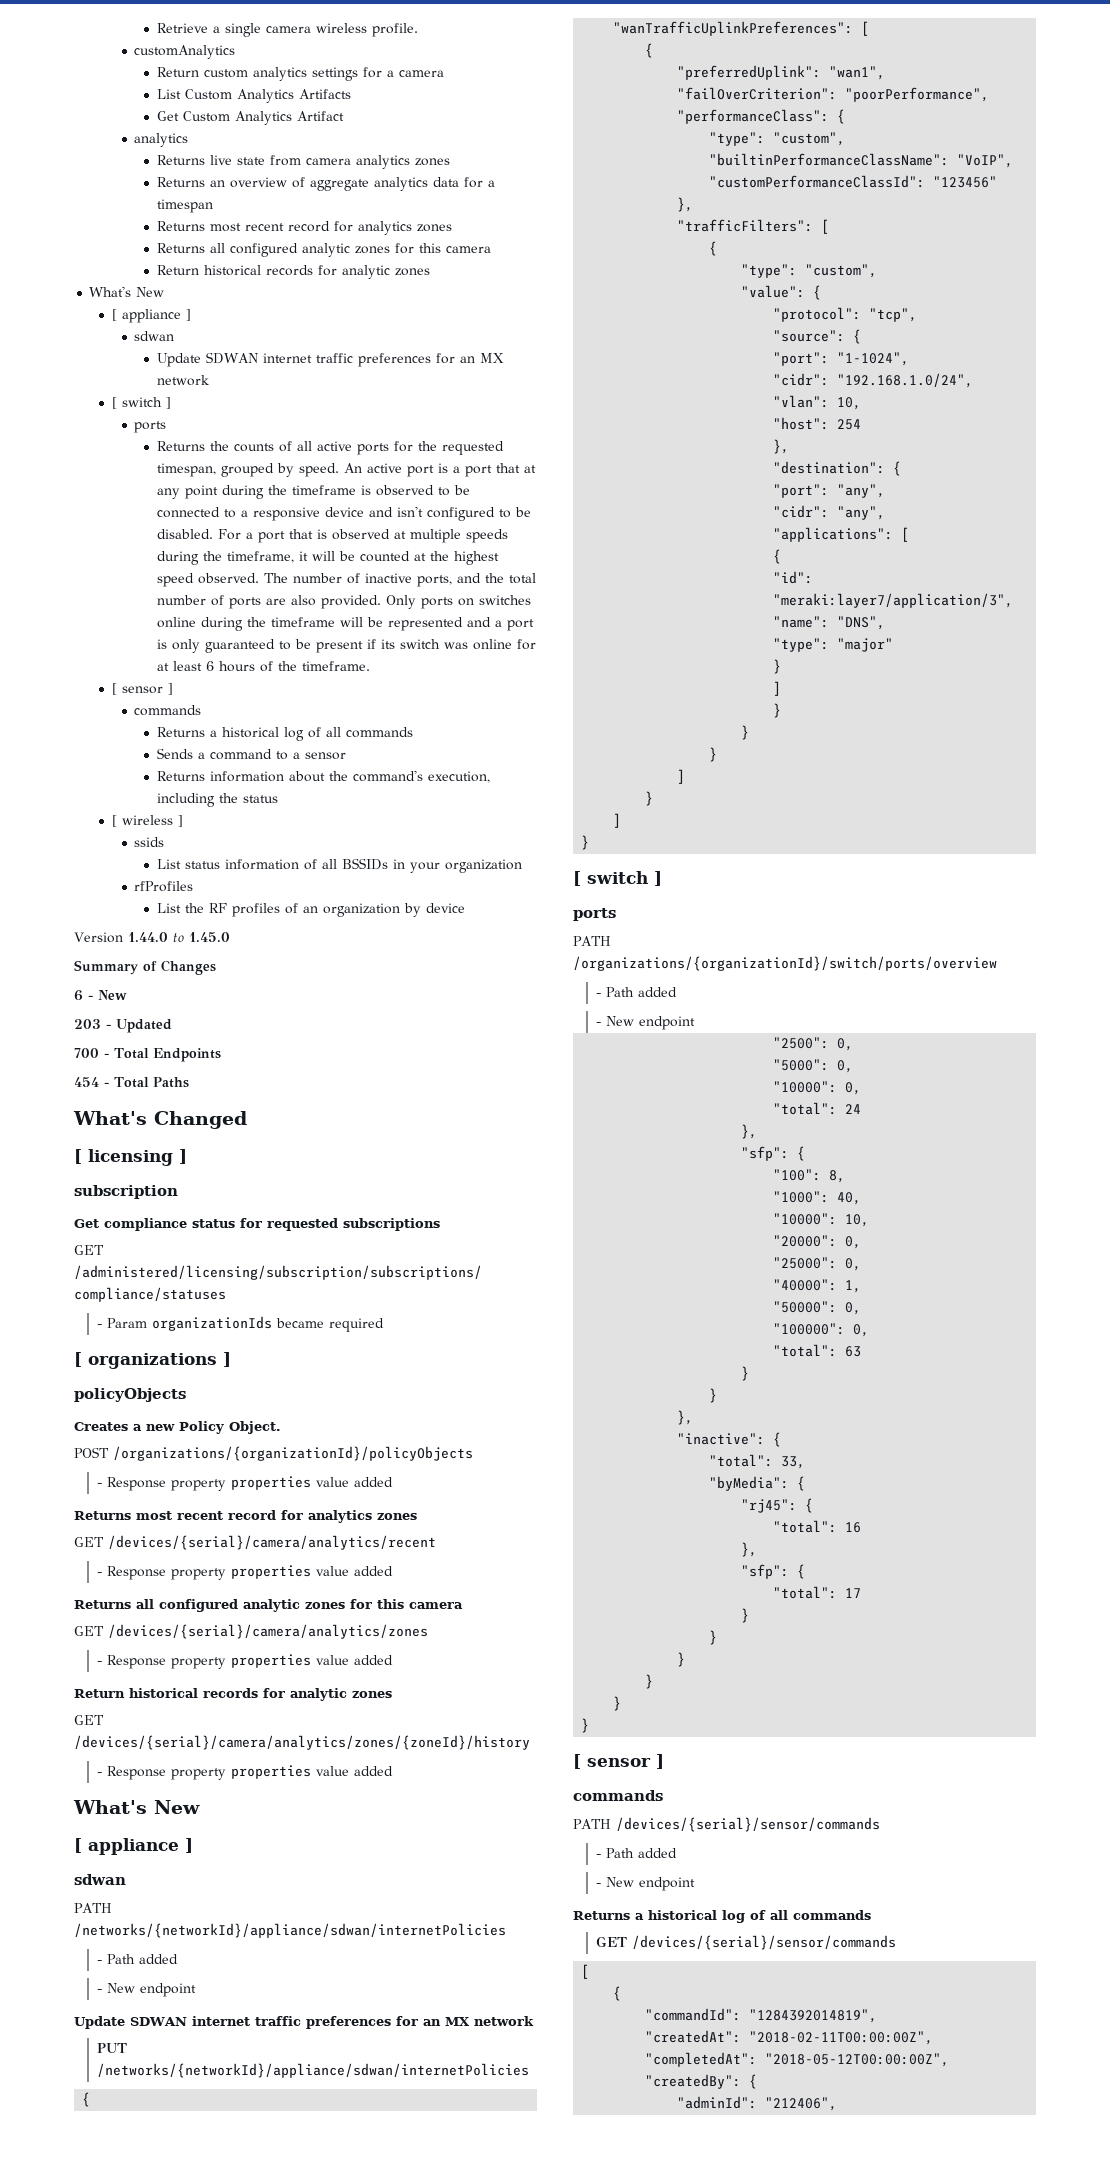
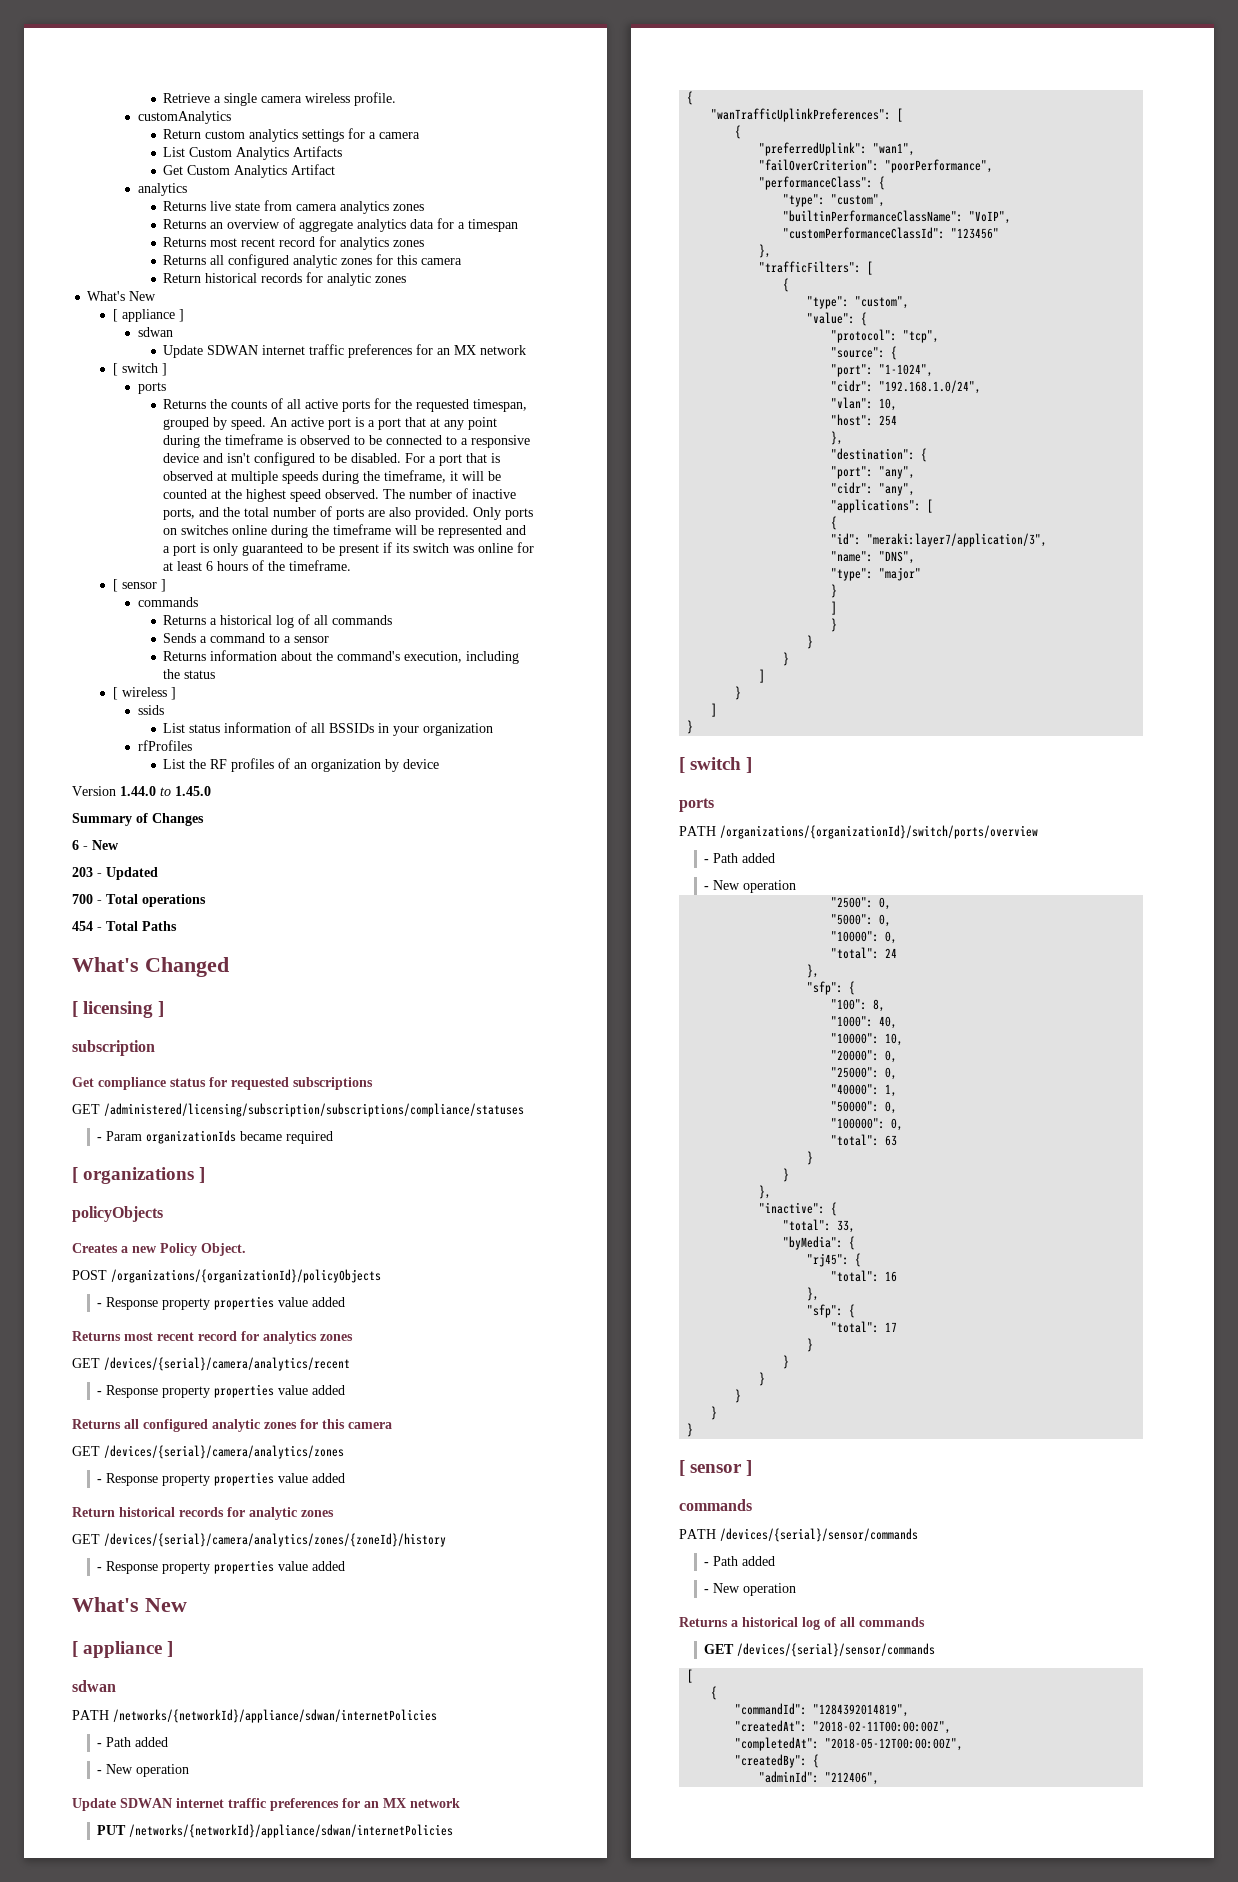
- 700 - Total Endpoints
+ 700 - Total operations
  PATH /networks/{networkId}/appliance/sdwan/internetPolicies
  - Path added
- - New endpoint
+ - New operation
  PATH /organizations/{organizationId}/switch/ports/overview
  - Path added
- - New endpoint
+ - New operation
  PATH /devices/{serial}/sensor/commands
  - Path added
- - New endpoint
+ - New operation

